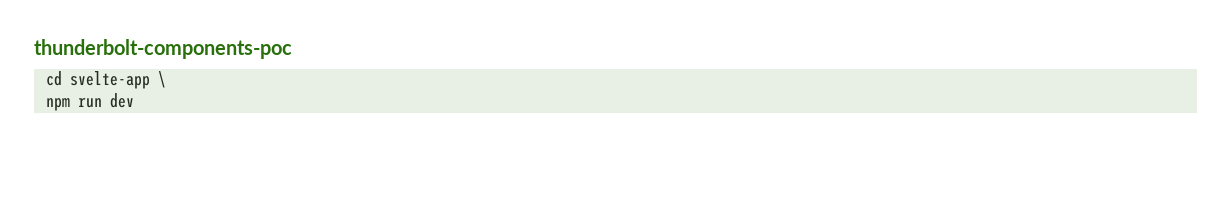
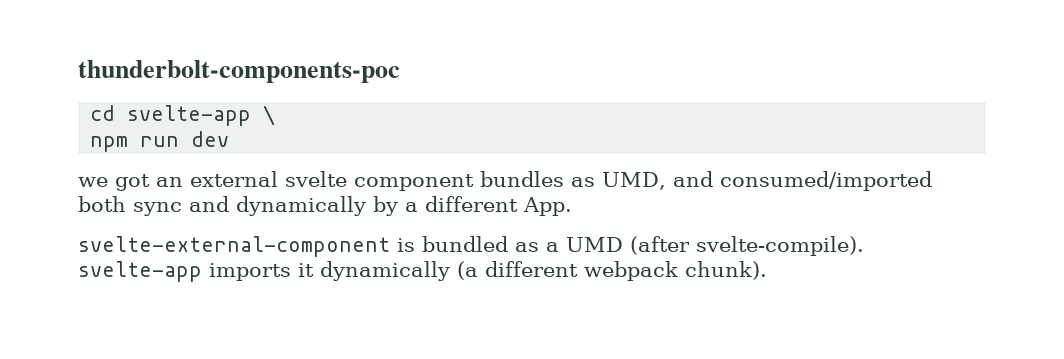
+ we got an external svelte component bundles as UMD, and consumed/imported both sync and dynamically by a different App.
+ svelte-external-component is bundled as a UMD (after svelte-compile). svelte-app imports it dynamically (a different webpack chunk).

